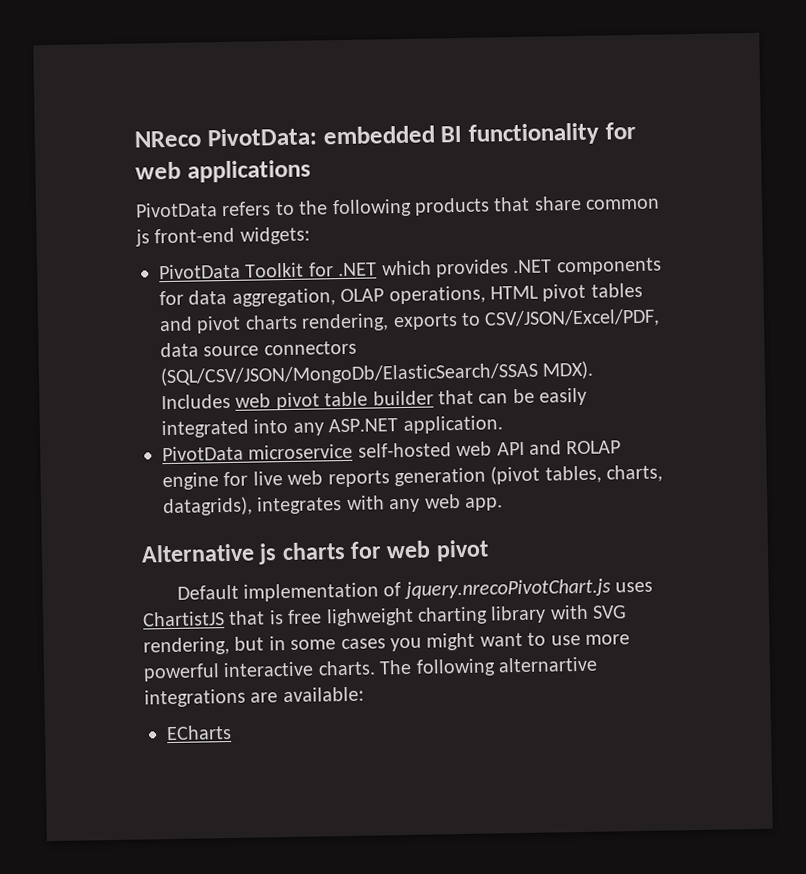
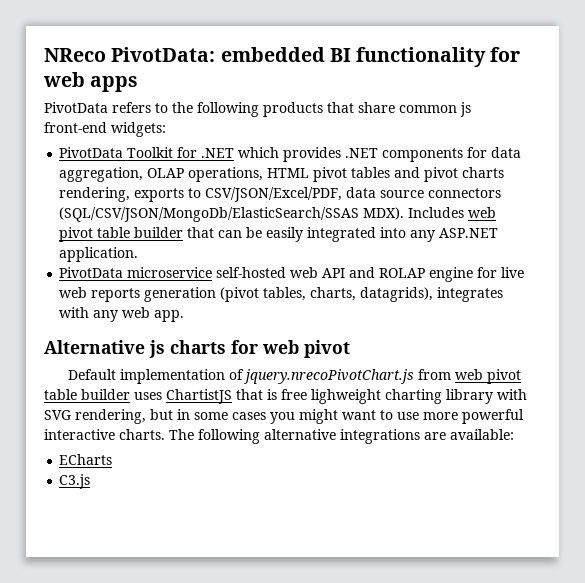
- NReco PivotData: embedded BI functionality for web applications
+ NReco PivotData: embedded BI functionality for web apps
- Default implementation of jquery.nrecoPivotChart.js uses ChartistJS that is free lighweight charting library with SVG rendering, but in some cases you might want to use more powerful interactive charts.
+ Default implementation of jquery.nrecoPivotChart.js from web pivot table builder uses ChartistJS that is free lighweight charting library with SVG rendering, but in some cases you might want to use more powerful interactive charts.
- The following alternartive integrations are available:
+ The following alternative integrations are available:
+ C3.js

